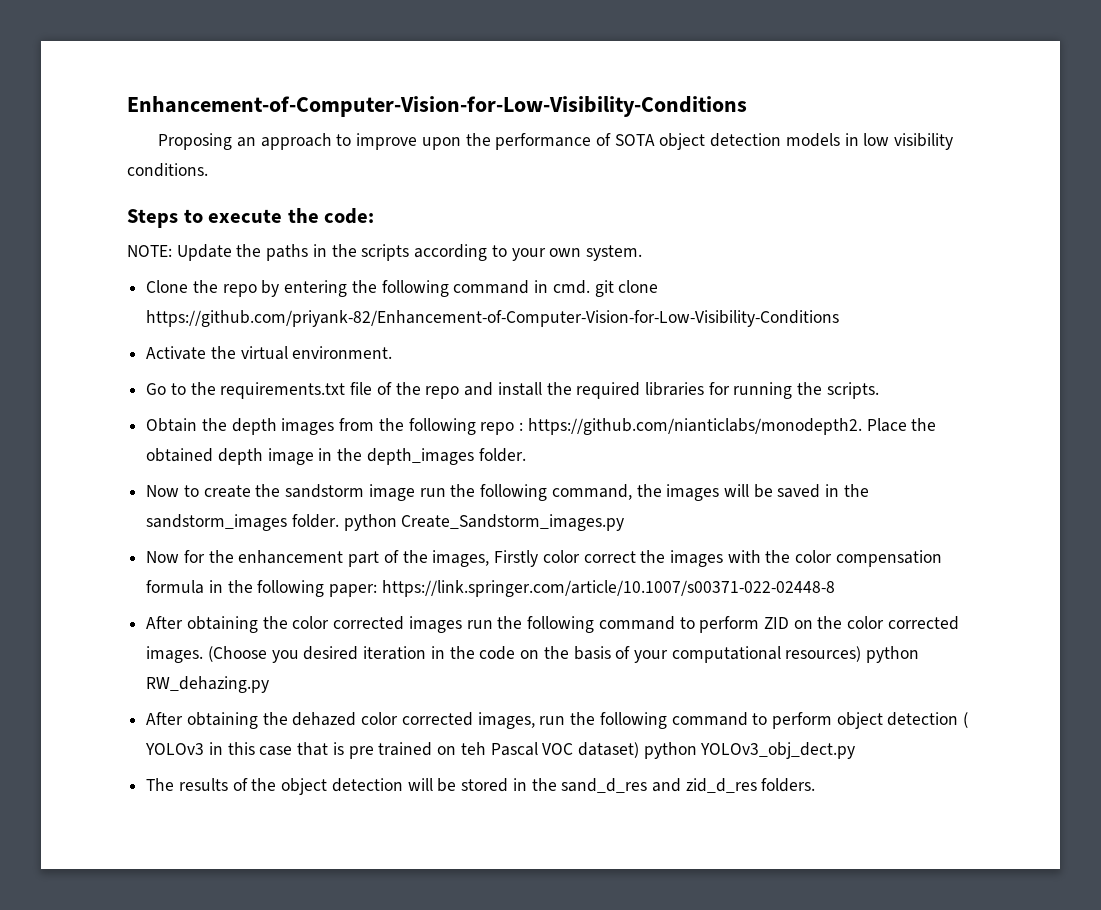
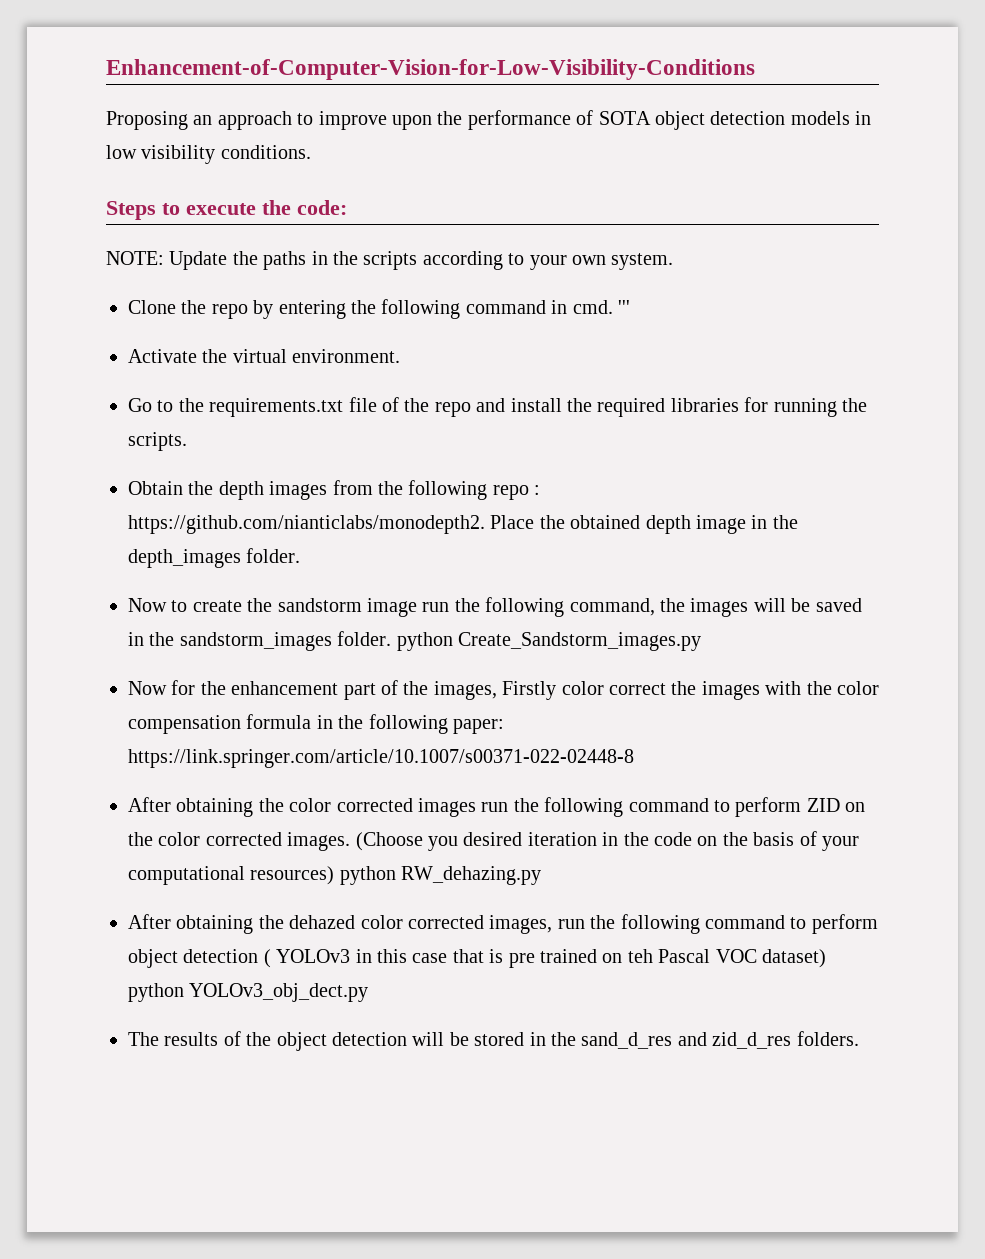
- Clone the repo by entering the following command in cmd. git clone https://github.com/priyank-82/Enhancement-of-Computer-Vision-for-Low-Visibility-Conditions
+ Clone the repo by entering the following command in cmd. '''

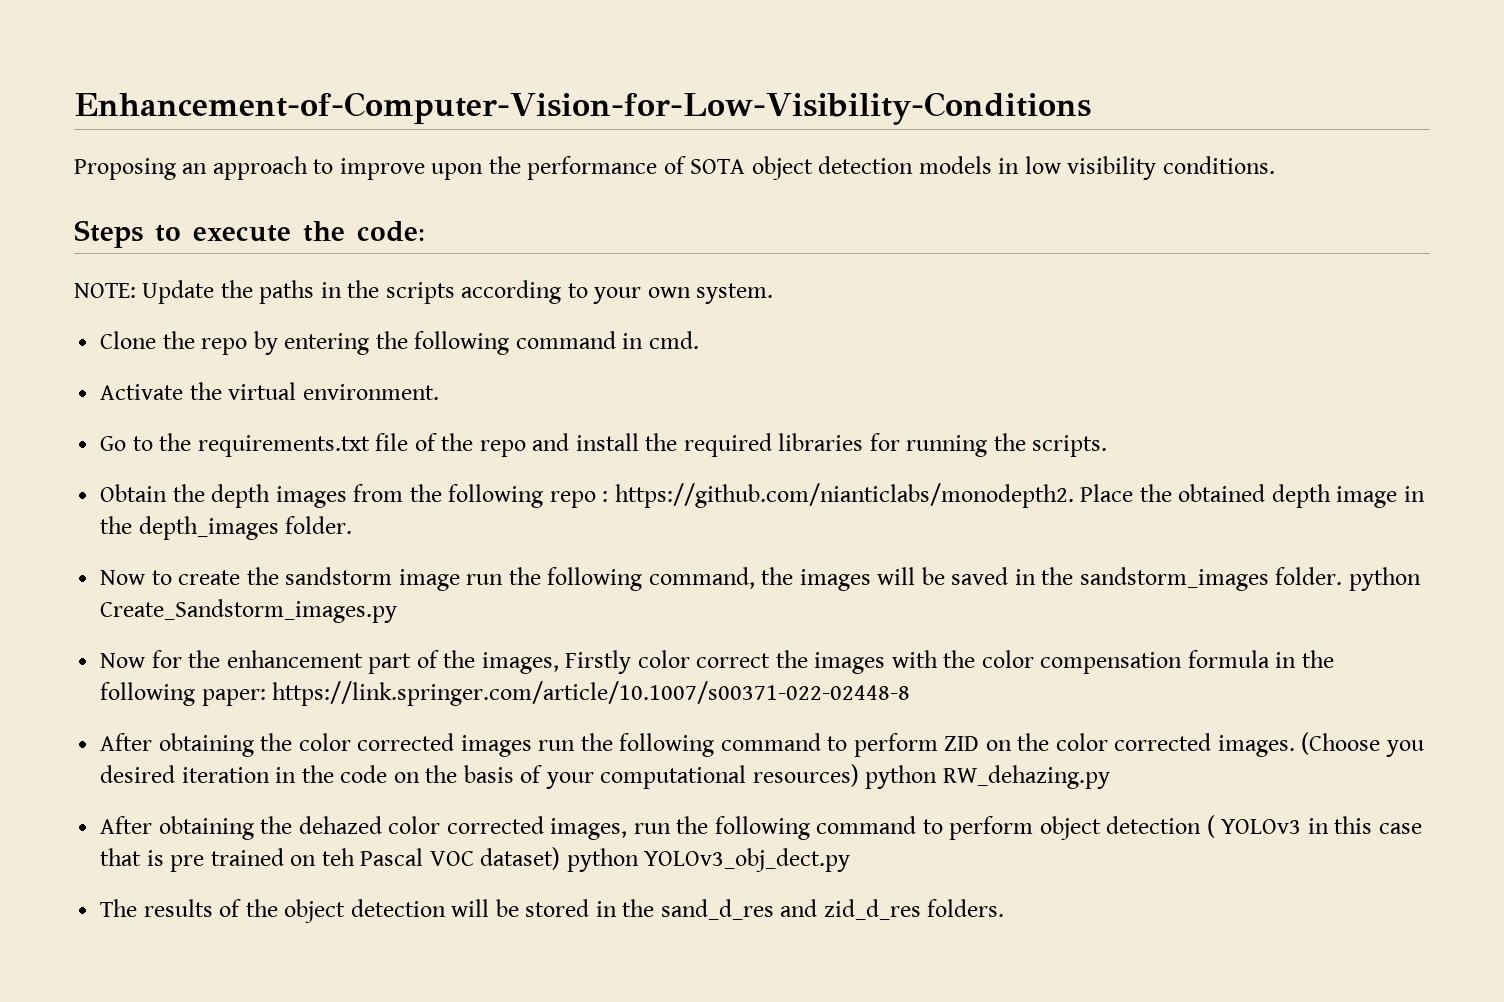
- '''

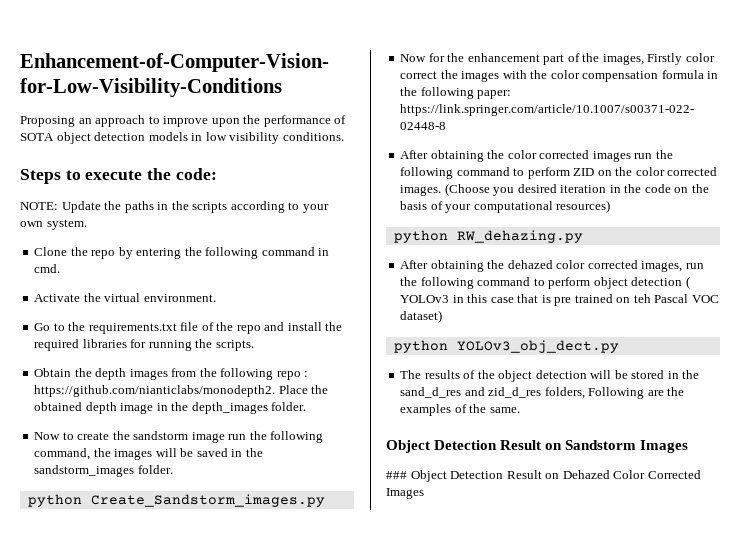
- Now to create the sandstorm image run the following command, the images will be saved in the sandstorm_images folder. python Create_Sandstorm_images.py
+ Now to create the sandstorm image run the following command, the images will be saved in the sandstorm_images folder.
+ python Create_Sandstorm_images.py
- (Choose you desired iteration in the code on the basis of your computational resources) python RW_dehazing.py
+ (Choose you desired iteration in the code on the basis of your computational resources)
+ python RW_dehazing.py
- After obtaining the dehazed color corrected images, run the following command to perform object detection ( YOLOv3 in this case that is pre trained on teh Pascal VOC dataset) python YOLOv3_obj_dect.py
+ After obtaining the dehazed color corrected images, run the following command to perform object detection ( YOLOv3 in this case that is pre trained on teh Pascal VOC dataset)
+ python YOLOv3_obj_dect.py
- The results of the object detection will be stored in the sand_d_res and zid_d_res folders.
+ The results of the object detection will be stored in the sand_d_res and zid_d_res folders, Following are the examples of the same.
+ Object Detection Result on Sandstorm Images
+ ### Object Detection Result on Dehazed Color Corrected Images

